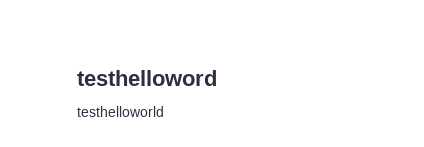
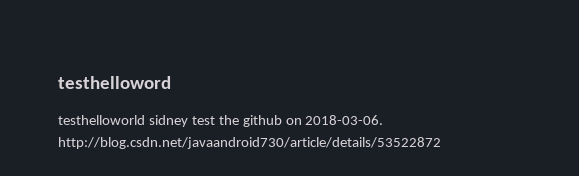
- testhelloworld
+ testhelloworld sidney test the github on 2018-03-06. http://blog.csdn.net/javaandroid730/article/details/53522872

